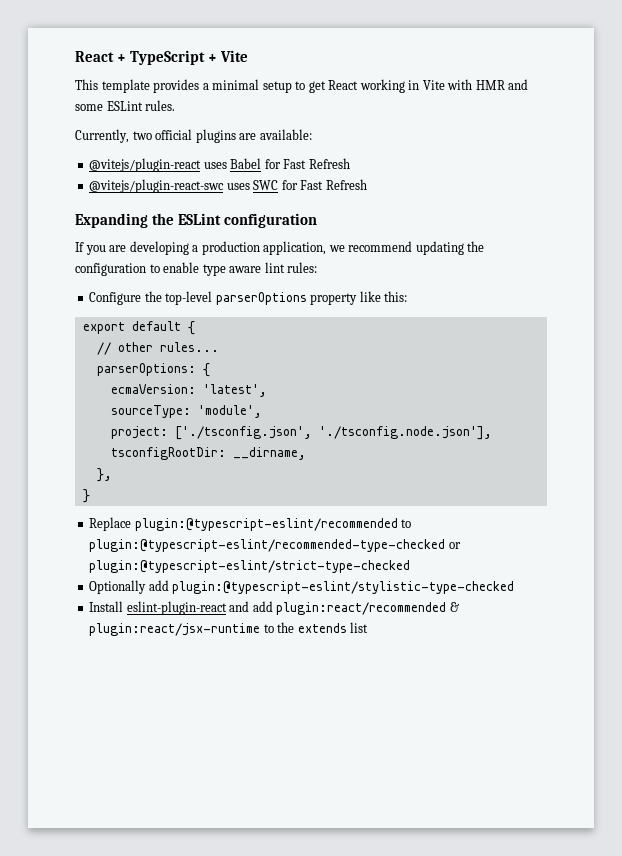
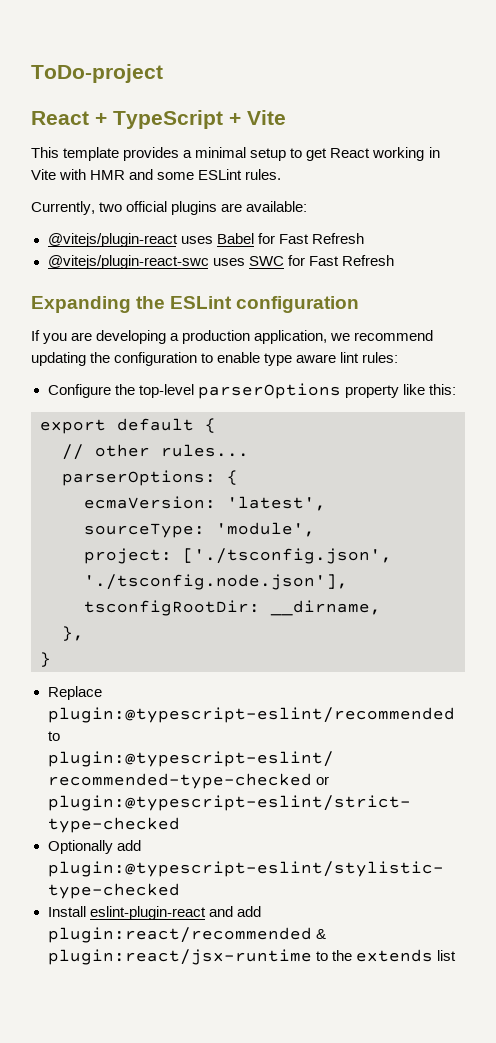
+ ToDo-project

